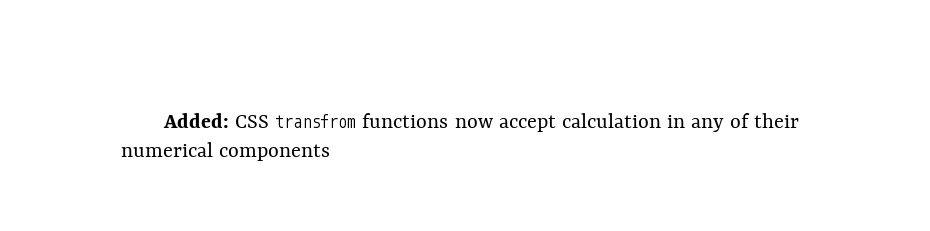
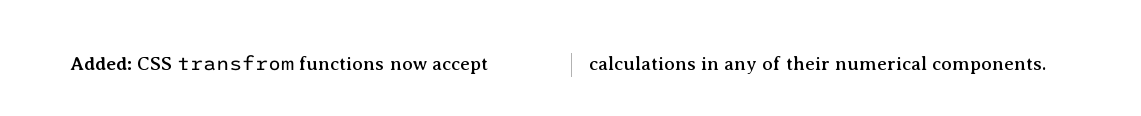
- Added: CSS transfrom functions now accept calculation in any of their numerical components
+ Added: CSS transfrom functions now accept calculations in any of their numerical components.

